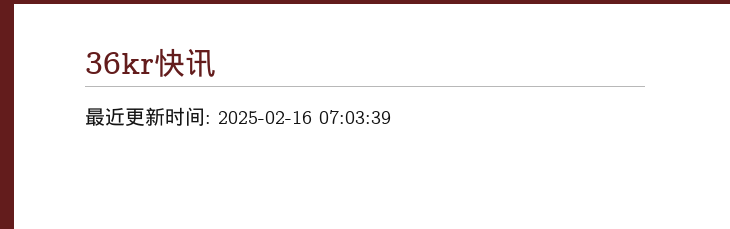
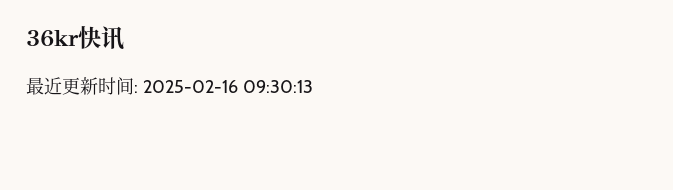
- 最近更新时间: 2025-02-16 07:03:39
+ 最近更新时间: 2025-02-16 09:30:13

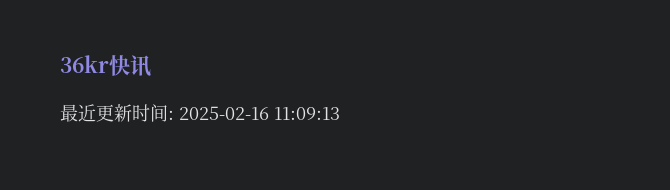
- 最近更新时间: 2025-02-16 09:30:13
+ 最近更新时间: 2025-02-16 11:09:13

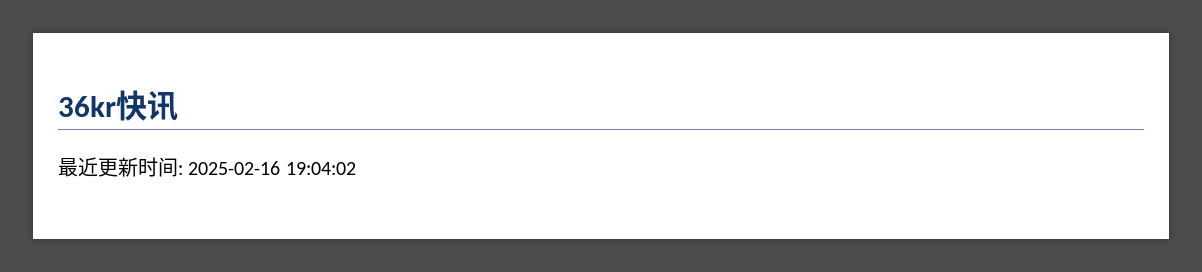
- 最近更新时间: 2025-02-16 11:09:13
+ 最近更新时间: 2025-02-16 19:04:02

